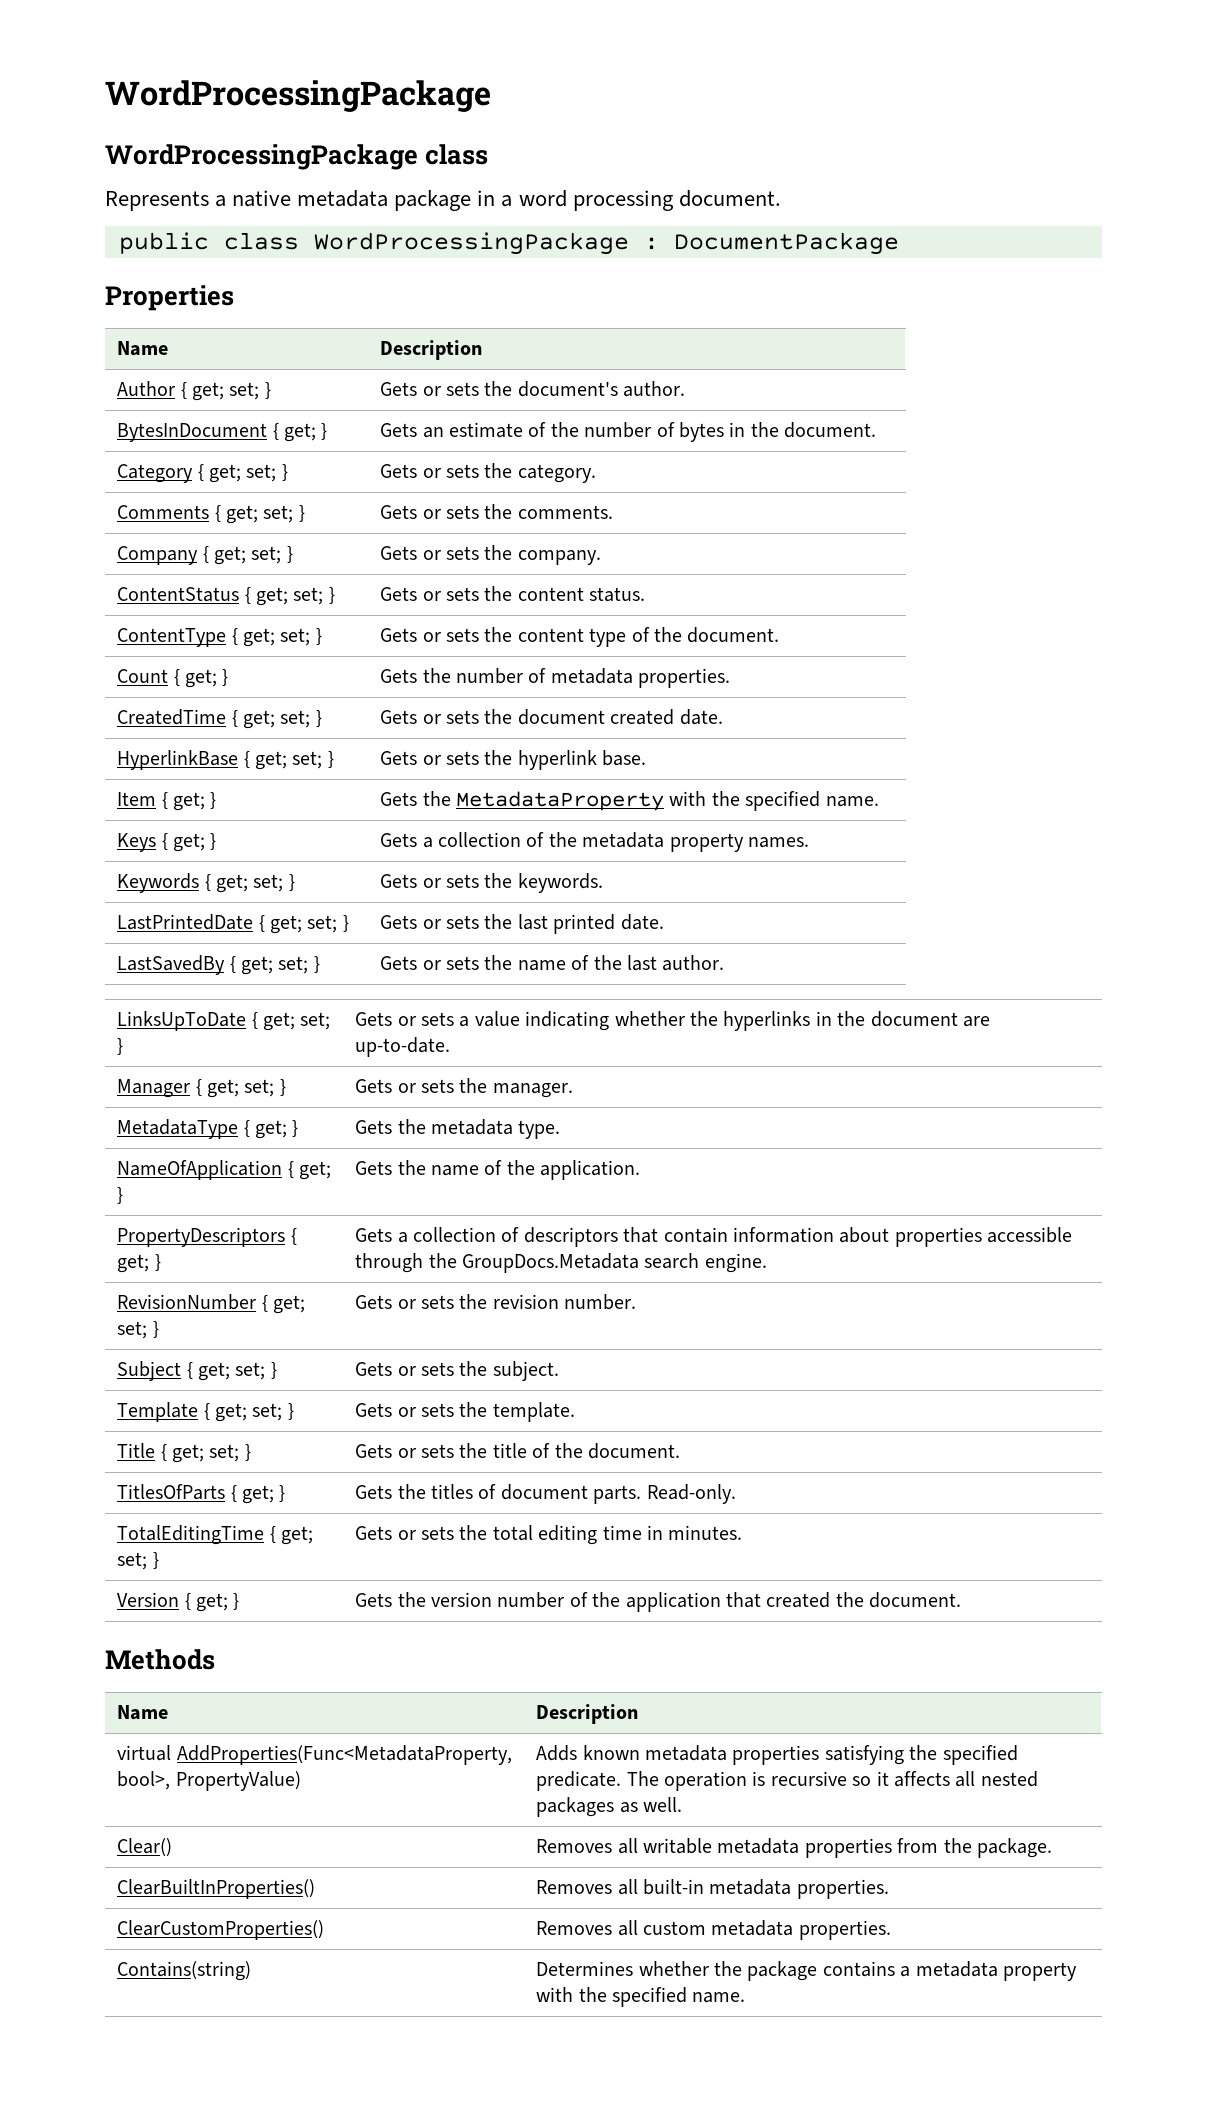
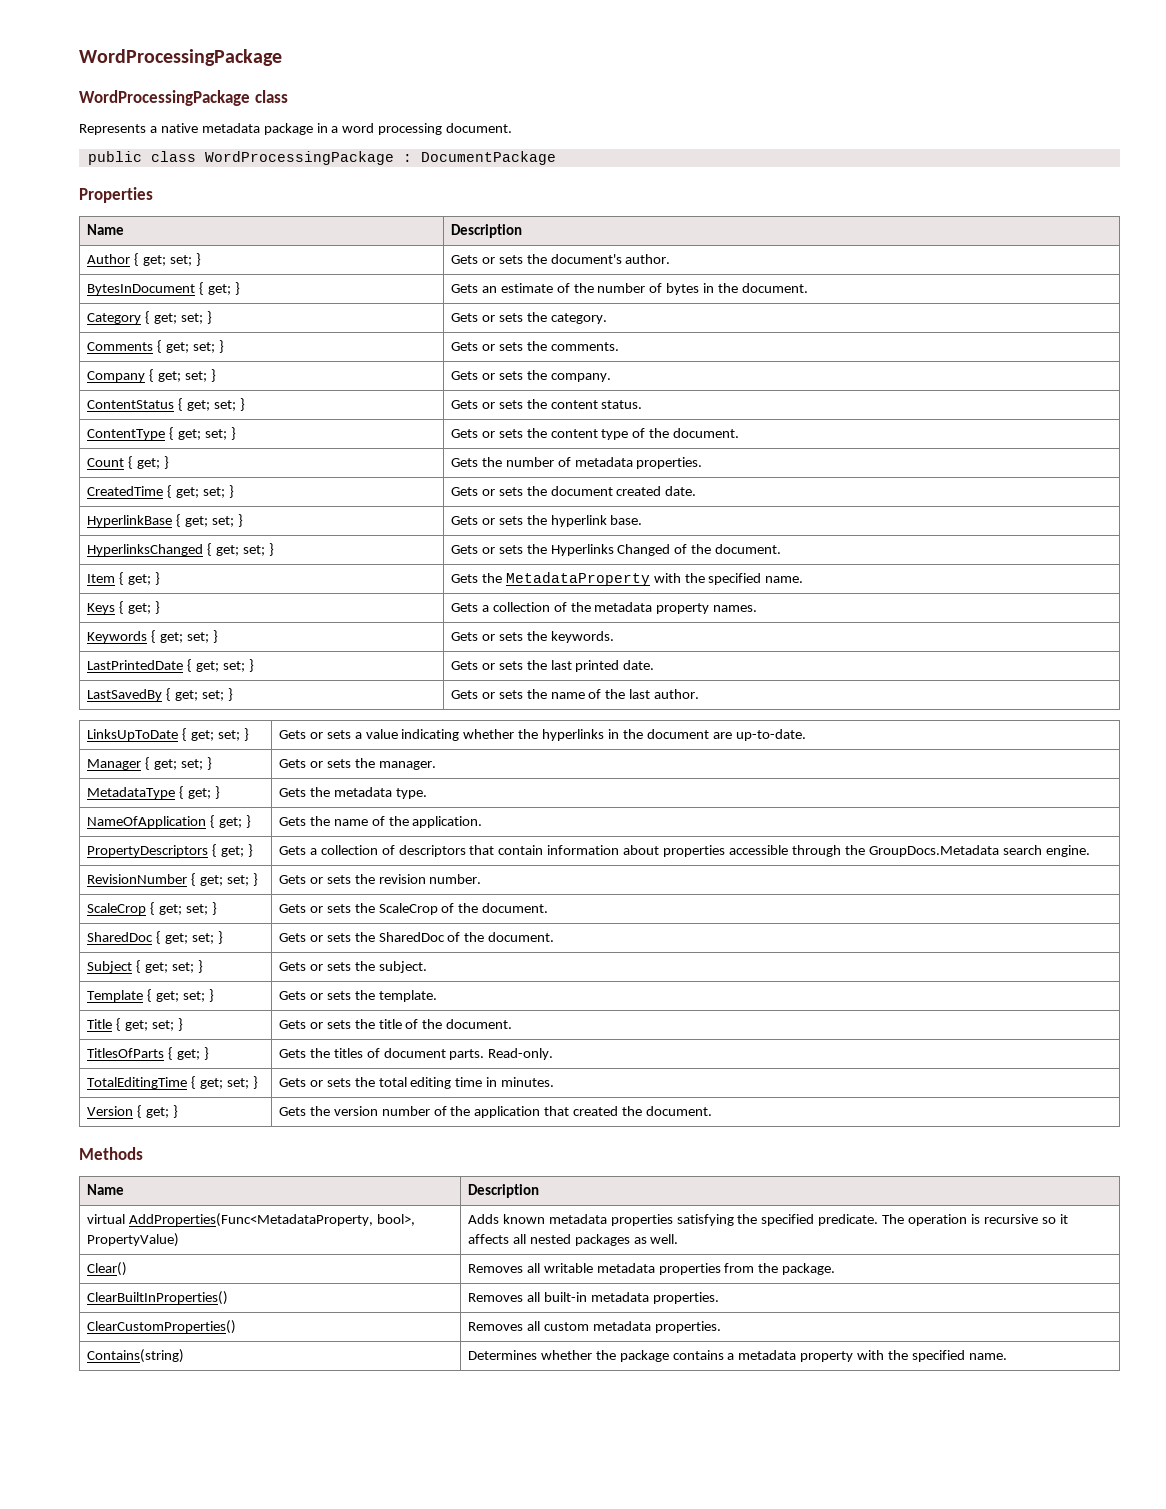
+ HyperlinksChanged { get; set; } | Gets or sets the Hyperlinks Changed of the document.
+ ScaleCrop { get; set; } | Gets or sets the ScaleCrop of the document.
+ SharedDoc { get; set; } | Gets or sets the SharedDoc of the document.

